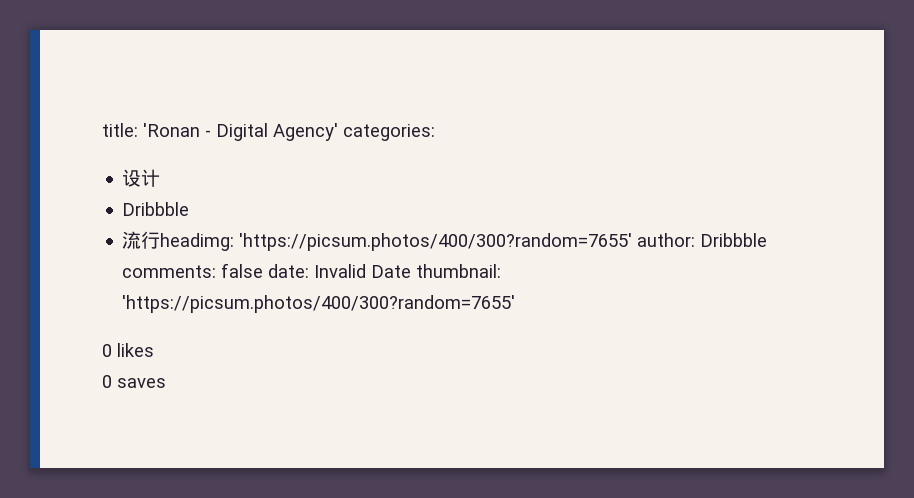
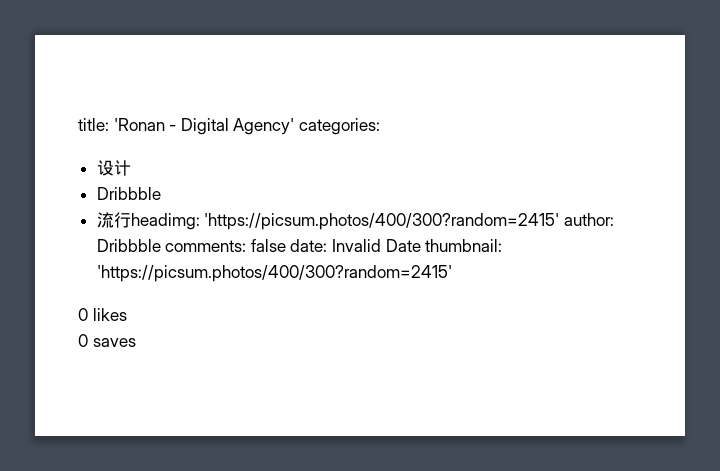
- 流行headimg: 'https://picsum.photos/400/300?random=7655' author: Dribbble comments: false date: Invalid Date thumbnail: 'https://picsum.photos/400/300?random=7655'
+ 流行headimg: 'https://picsum.photos/400/300?random=2415' author: Dribbble comments: false date: Invalid Date thumbnail: 'https://picsum.photos/400/300?random=2415'

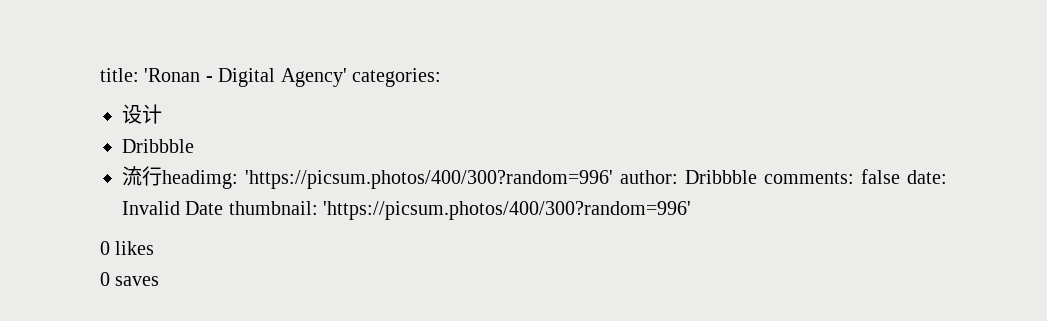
- 流行headimg: 'https://picsum.photos/400/300?random=2415' author: Dribbble comments: false date: Invalid Date thumbnail: 'https://picsum.photos/400/300?random=2415'
+ 流行headimg: 'https://picsum.photos/400/300?random=996' author: Dribbble comments: false date: Invalid Date thumbnail: 'https://picsum.photos/400/300?random=996'

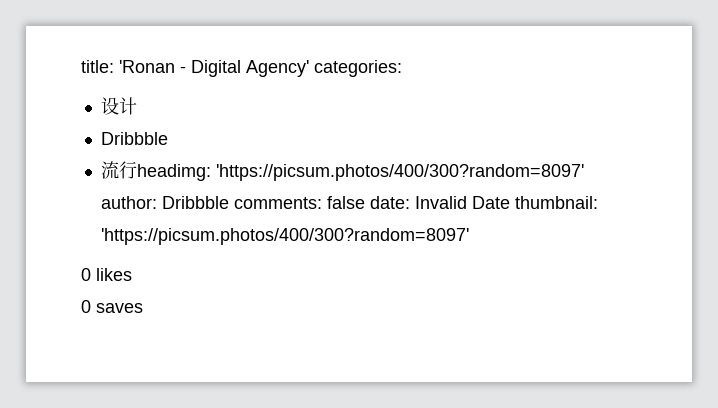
- 流行headimg: 'https://picsum.photos/400/300?random=996' author: Dribbble comments: false date: Invalid Date thumbnail: 'https://picsum.photos/400/300?random=996'
+ 流行headimg: 'https://picsum.photos/400/300?random=8097' author: Dribbble comments: false date: Invalid Date thumbnail: 'https://picsum.photos/400/300?random=8097'

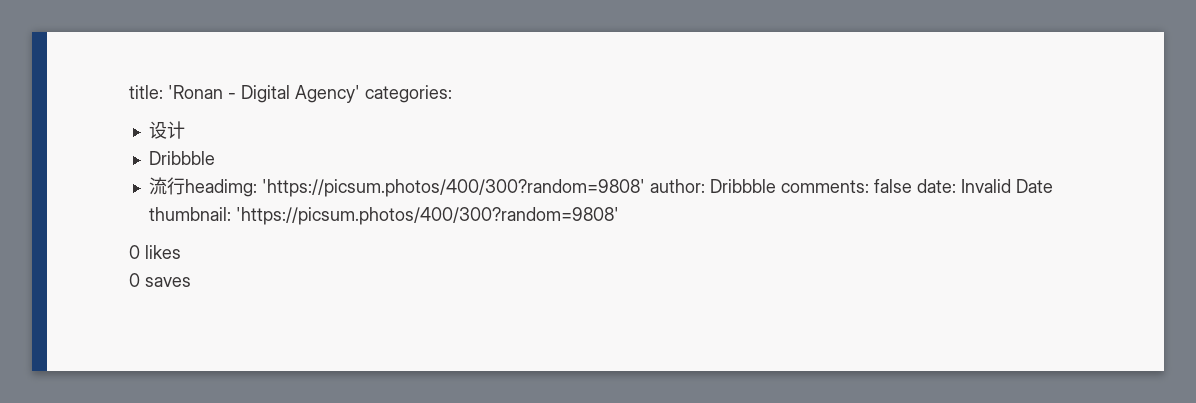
- 流行headimg: 'https://picsum.photos/400/300?random=8097' author: Dribbble comments: false date: Invalid Date thumbnail: 'https://picsum.photos/400/300?random=8097'
+ 流行headimg: 'https://picsum.photos/400/300?random=9808' author: Dribbble comments: false date: Invalid Date thumbnail: 'https://picsum.photos/400/300?random=9808'

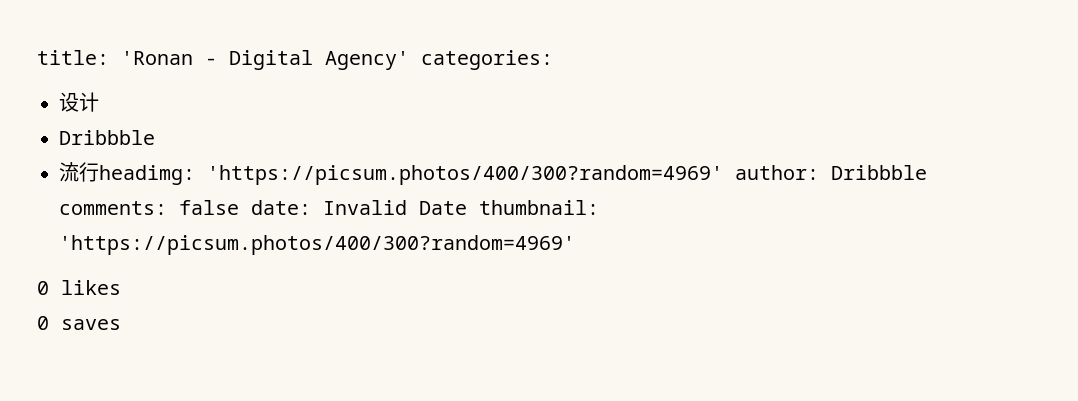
- 流行headimg: 'https://picsum.photos/400/300?random=9808' author: Dribbble comments: false date: Invalid Date thumbnail: 'https://picsum.photos/400/300?random=9808'
+ 流行headimg: 'https://picsum.photos/400/300?random=4969' author: Dribbble comments: false date: Invalid Date thumbnail: 'https://picsum.photos/400/300?random=4969'

